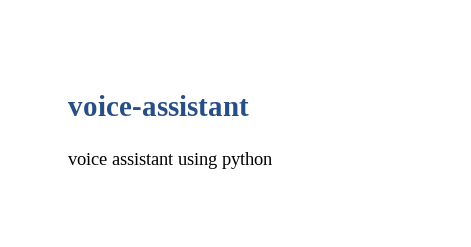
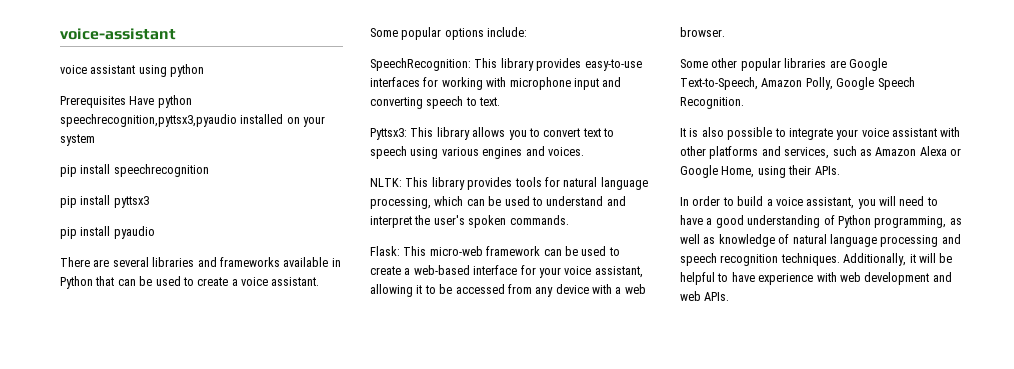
+ Prerequisites Have python speechrecognition,pyttsx3,pyaudio installed on your system
+ pip install speechrecognition
+ pip install pyttsx3
+ pip install pyaudio
+ There are several libraries and frameworks available in Python that can be used to create a voice assistant. Some popular options include:
+ SpeechRecognition: This library provides easy-to-use interfaces for working with microphone input and converting speech to text.
+ Pyttsx3: This library allows you to convert text to speech using various engines and voices.
+ NLTK: This library provides tools for natural language processing, which can be used to understand and interpret the user's spoken commands.
+ Flask: This micro-web framework can be used to create a web-based interface for your voice assistant, allowing it to be accessed from any device with a web browser.
+ Some other popular libraries are Google Text-to-Speech, Amazon Polly, Google Speech Recognition.
+ It is also possible to integrate your voice assistant with other platforms and services, such as Amazon Alexa or Google Home, using their APIs.
+ In order to build a voice assistant, you will need to have a good understanding of Python programming, as well as knowledge of natural language processing and speech recognition techniques. Additionally, it will be helpful to have experience with web development and web APIs.

